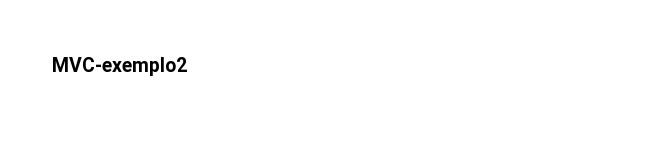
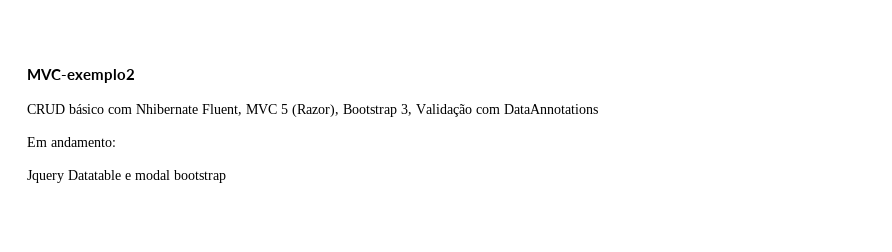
+ CRUD básico com Nhibernate Fluent, MVC 5 (Razor), Bootstrap 3, Validação com DataAnnotations
+ Em andamento:
+ Jquery Datatable e modal bootstrap

